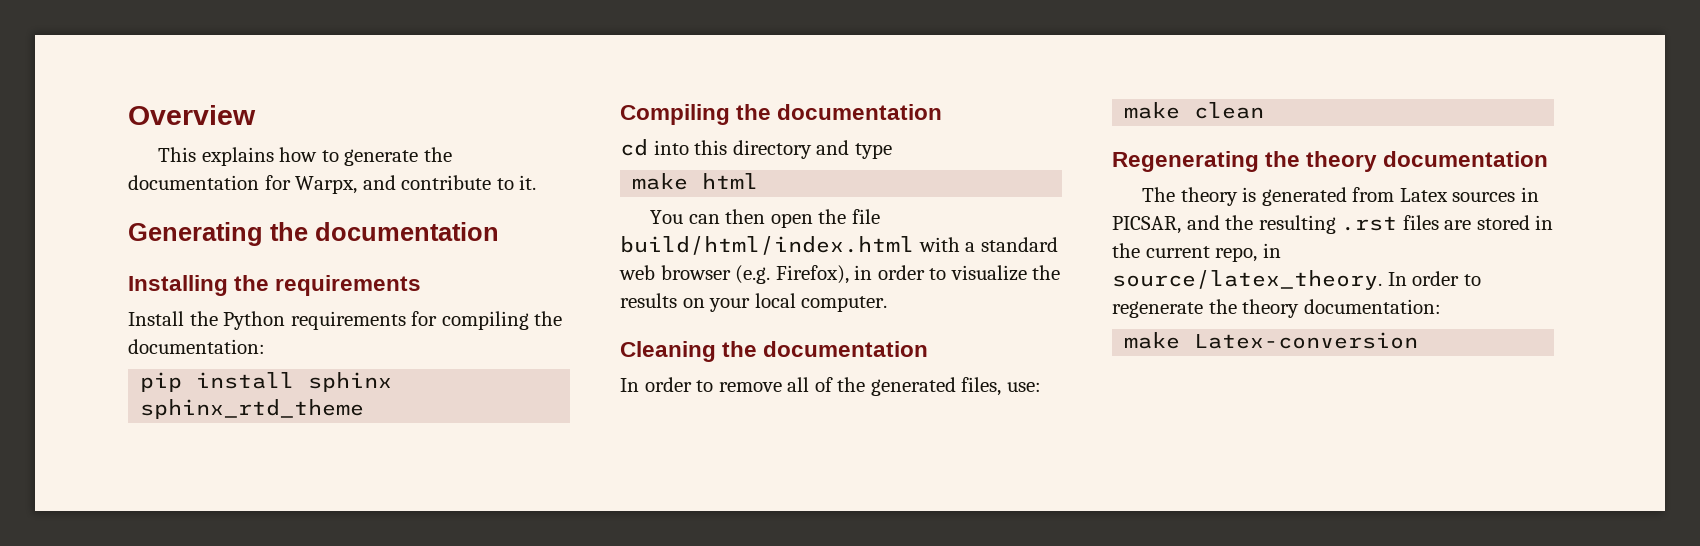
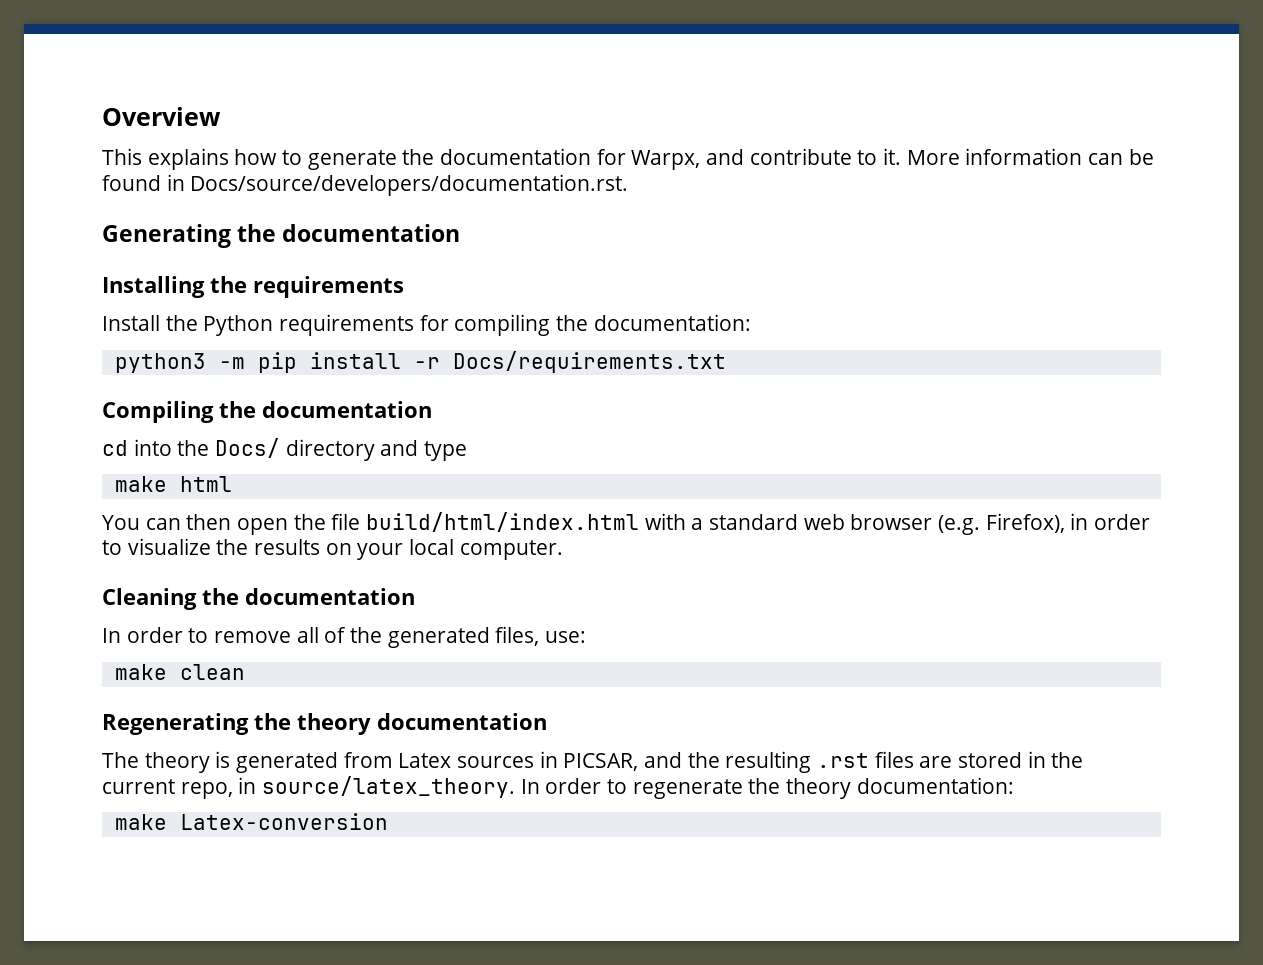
+ More information can be found in Docs/source/developers/documentation.rst.
- pip install sphinx sphinx_rtd_theme
+ python3 -m pip install -r Docs/requirements.txt
- cd into this directory and type
+ cd into the Docs/ directory and type

